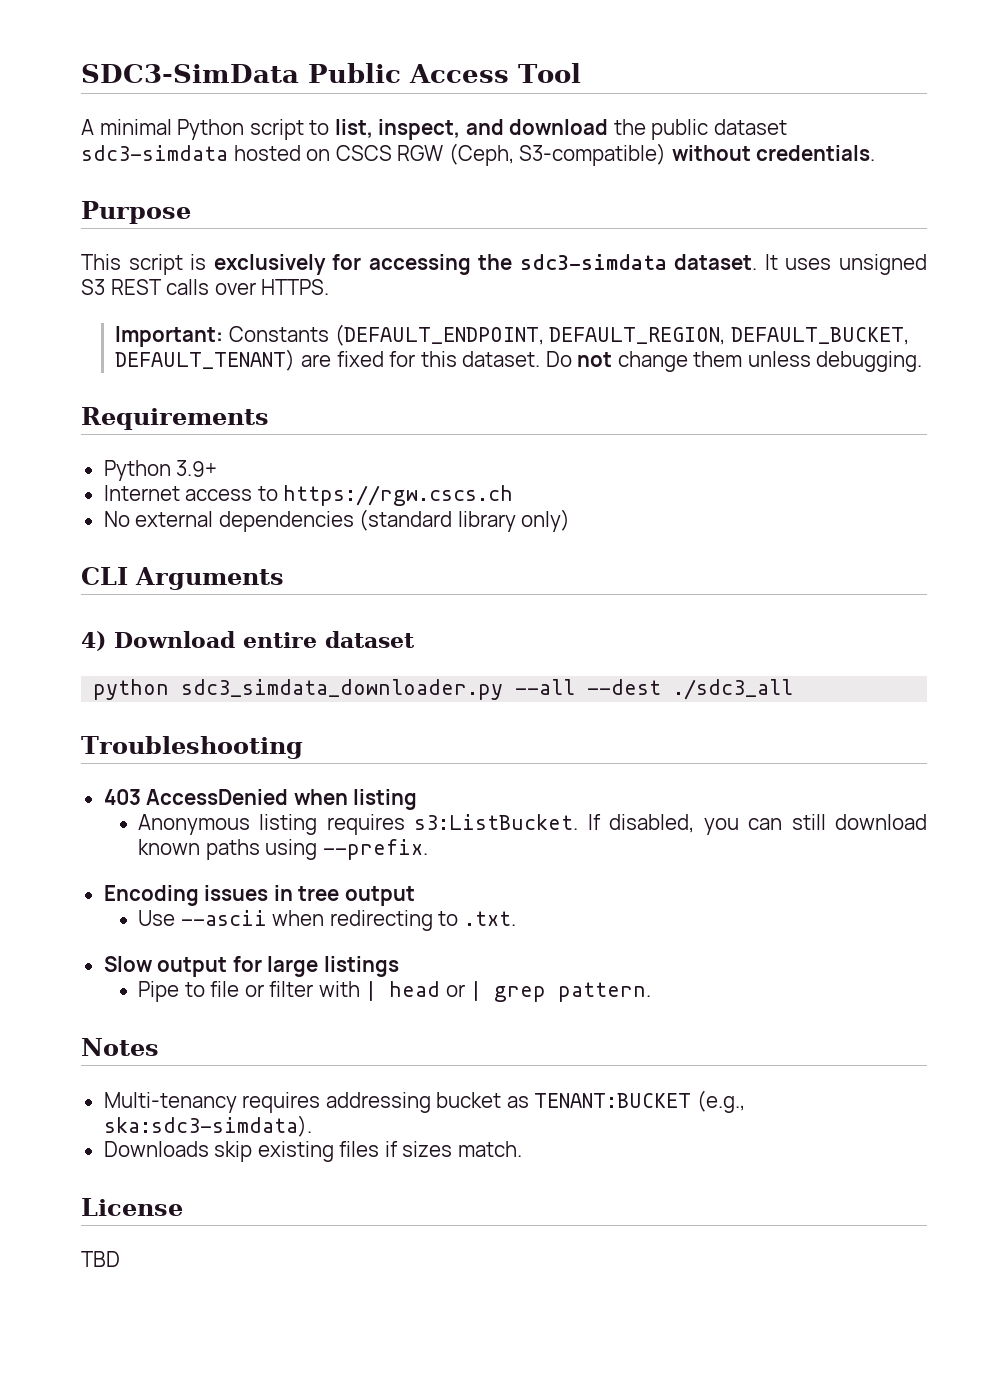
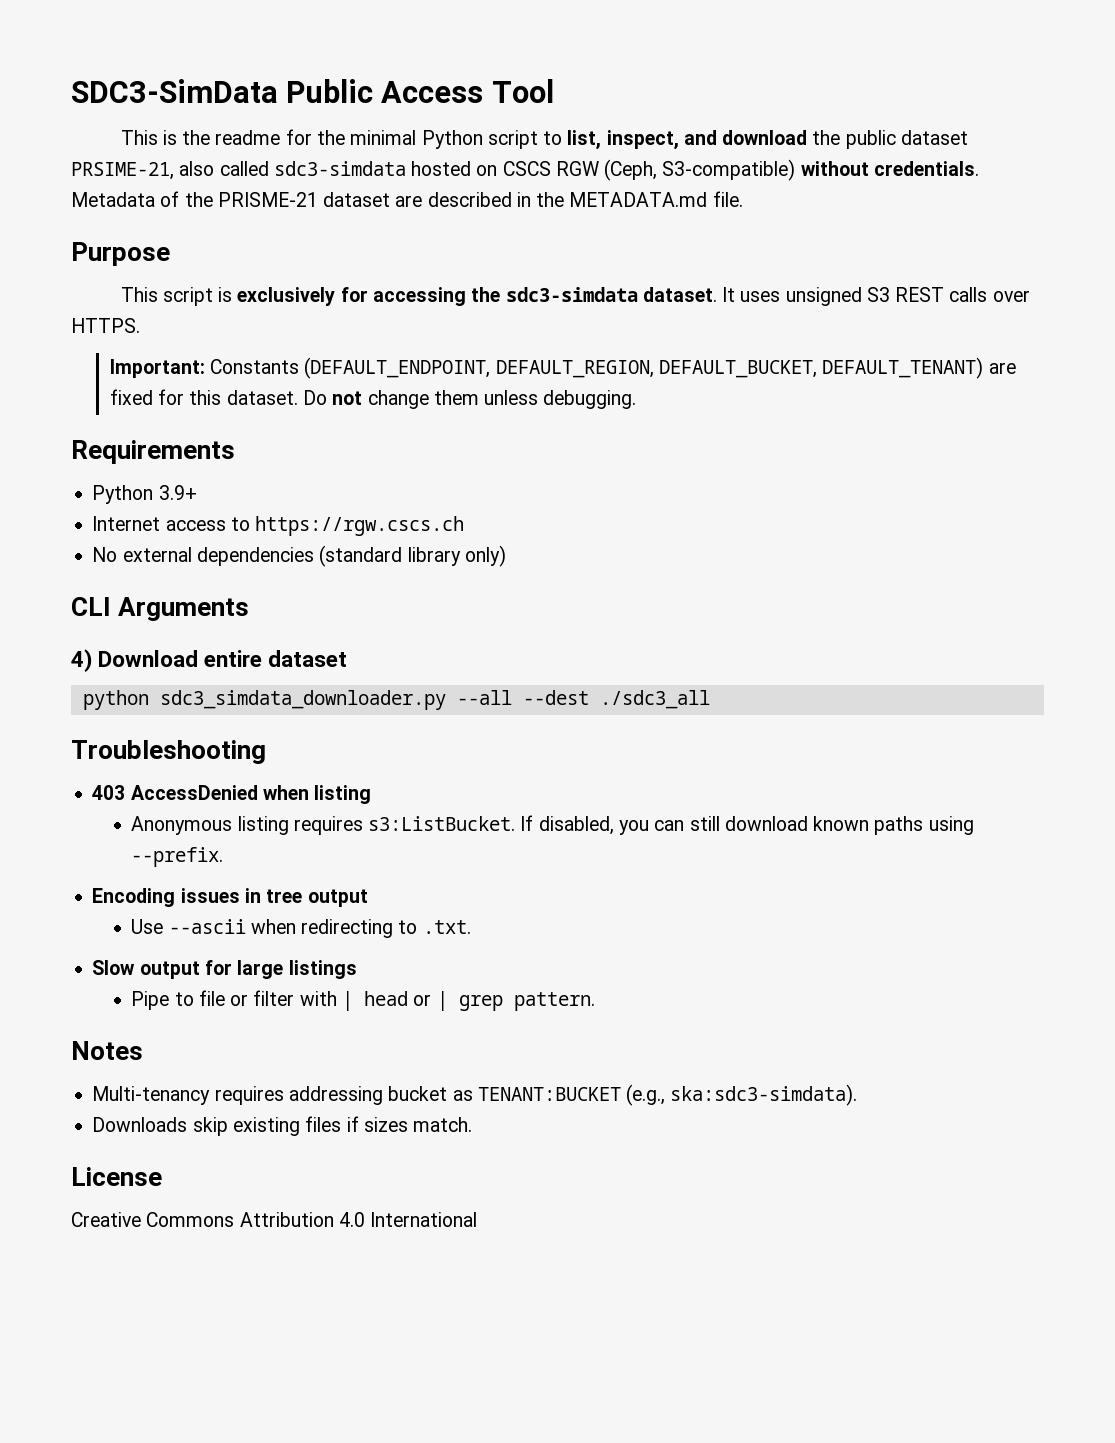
- A minimal Python script to list, inspect, and download the public dataset sdc3-simdata hosted on CSCS RGW (Ceph, S3-compatible) without credentials.
+ This is the readme for the minimal Python script to list, inspect, and download the public dataset PRSIME-21, also called sdc3-simdata hosted on CSCS RGW (Ceph, S3-compatible) without credentials. Metadata of the PRISME-21 dataset are described in the METADATA.md file.
- TBD
+ Creative Commons Attribution 4.0 International

